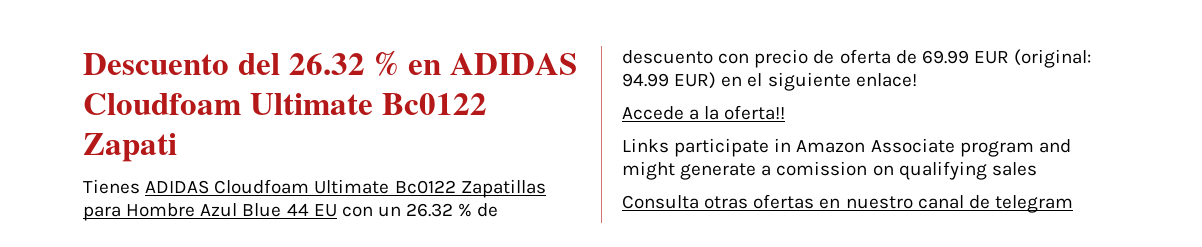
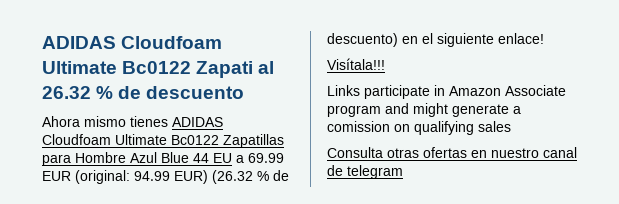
- Descuento del 26.32 % en ADIDAS Cloudfoam Ultimate Bc0122 Zapati
- Tienes ADIDAS Cloudfoam Ultimate Bc0122 Zapatillas para Hombre Azul Blue 44 EU con un 26.32 % de descuento con precio de oferta de 69.99 EUR (original: 94.99 EUR) en el siguiente enlace!
+ ADIDAS Cloudfoam Ultimate Bc0122 Zapati al 26.32 % de descuento
+ Ahora mismo tienes ADIDAS Cloudfoam Ultimate Bc0122 Zapatillas para Hombre Azul Blue 44 EU a 69.99 EUR (original: 94.99 EUR) (26.32 % de descuento) en el siguiente enlace!
- Accede a la oferta!!
+ Visítala!!!

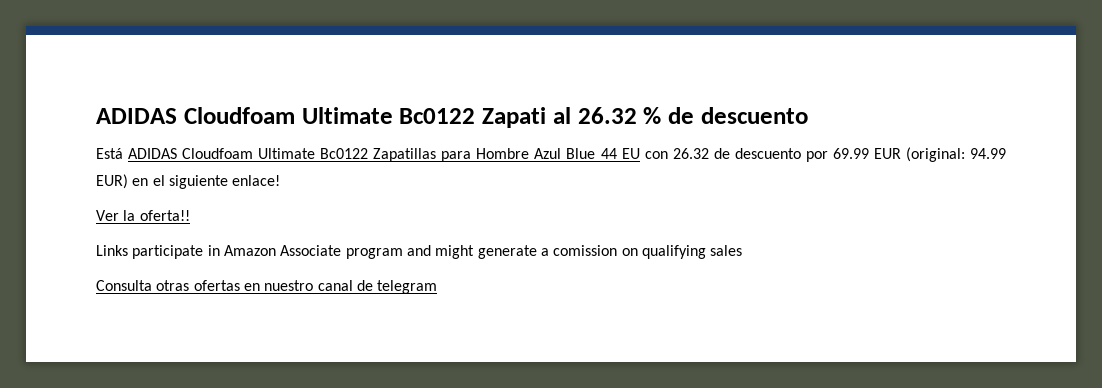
- Ahora mismo tienes ADIDAS Cloudfoam Ultimate Bc0122 Zapatillas para Hombre Azul Blue 44 EU a 69.99 EUR (original: 94.99 EUR) (26.32 % de descuento) en el siguiente enlace!
+ Está ADIDAS Cloudfoam Ultimate Bc0122 Zapatillas para Hombre Azul Blue 44 EU con 26.32 de descuento por 69.99 EUR (original: 94.99 EUR) en el siguiente enlace!
- Visítala!!!
+ Ver la oferta!!

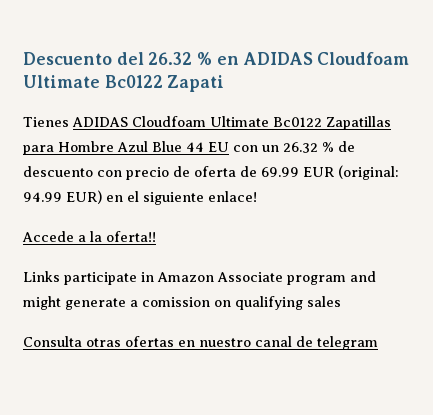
- ADIDAS Cloudfoam Ultimate Bc0122 Zapati al 26.32 % de descuento
- Está ADIDAS Cloudfoam Ultimate Bc0122 Zapatillas para Hombre Azul Blue 44 EU con 26.32 de descuento por 69.99 EUR (original: 94.99 EUR) en el siguiente enlace!
+ Descuento del 26.32 % en ADIDAS Cloudfoam Ultimate Bc0122 Zapati
+ Tienes ADIDAS Cloudfoam Ultimate Bc0122 Zapatillas para Hombre Azul Blue 44 EU con un 26.32 % de descuento con precio de oferta de 69.99 EUR (original: 94.99 EUR) en el siguiente enlace!
- Ver la oferta!!
+ Accede a la oferta!!

